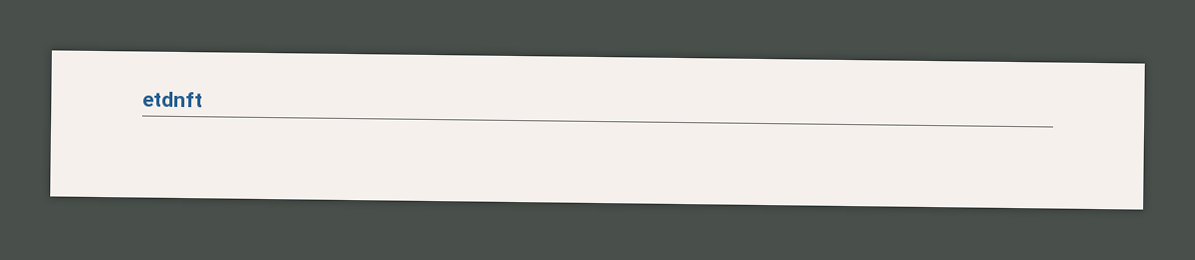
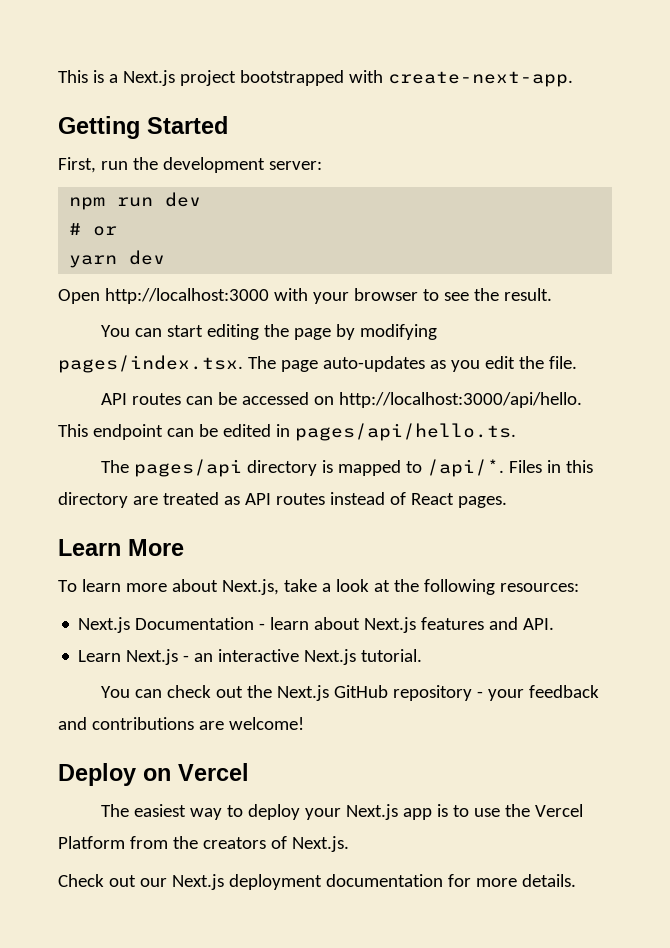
- etdnft
+ This is a Next.js project bootstrapped with create-next-app.
+ Getting Started
+ First, run the development server:
+ npm run dev
+ # or
+ yarn dev
+ Open http://localhost:3000 with your browser to see the result.
+ You can start editing the page by modifying pages/index.tsx. The page auto-updates as you edit the file.
+ API routes can be accessed on http://localhost:3000/api/hello. This endpoint can be edited in pages/api/hello.ts.
+ The pages/api directory is mapped to /api/*. Files in this directory are treated as API routes instead of React pages.
+ Learn More
+ To learn more about Next.js, take a look at the following resources:
+ Next.js Documentation - learn about Next.js features and API.
+ Learn Next.js - an interactive Next.js tutorial.
+ You can check out the Next.js GitHub repository - your feedback and contributions are welcome!
+ Deploy on Vercel
+ The easiest way to deploy your Next.js app is to use the Vercel Platform from the creators of Next.js.
+ Check out our Next.js deployment documentation for more details.

